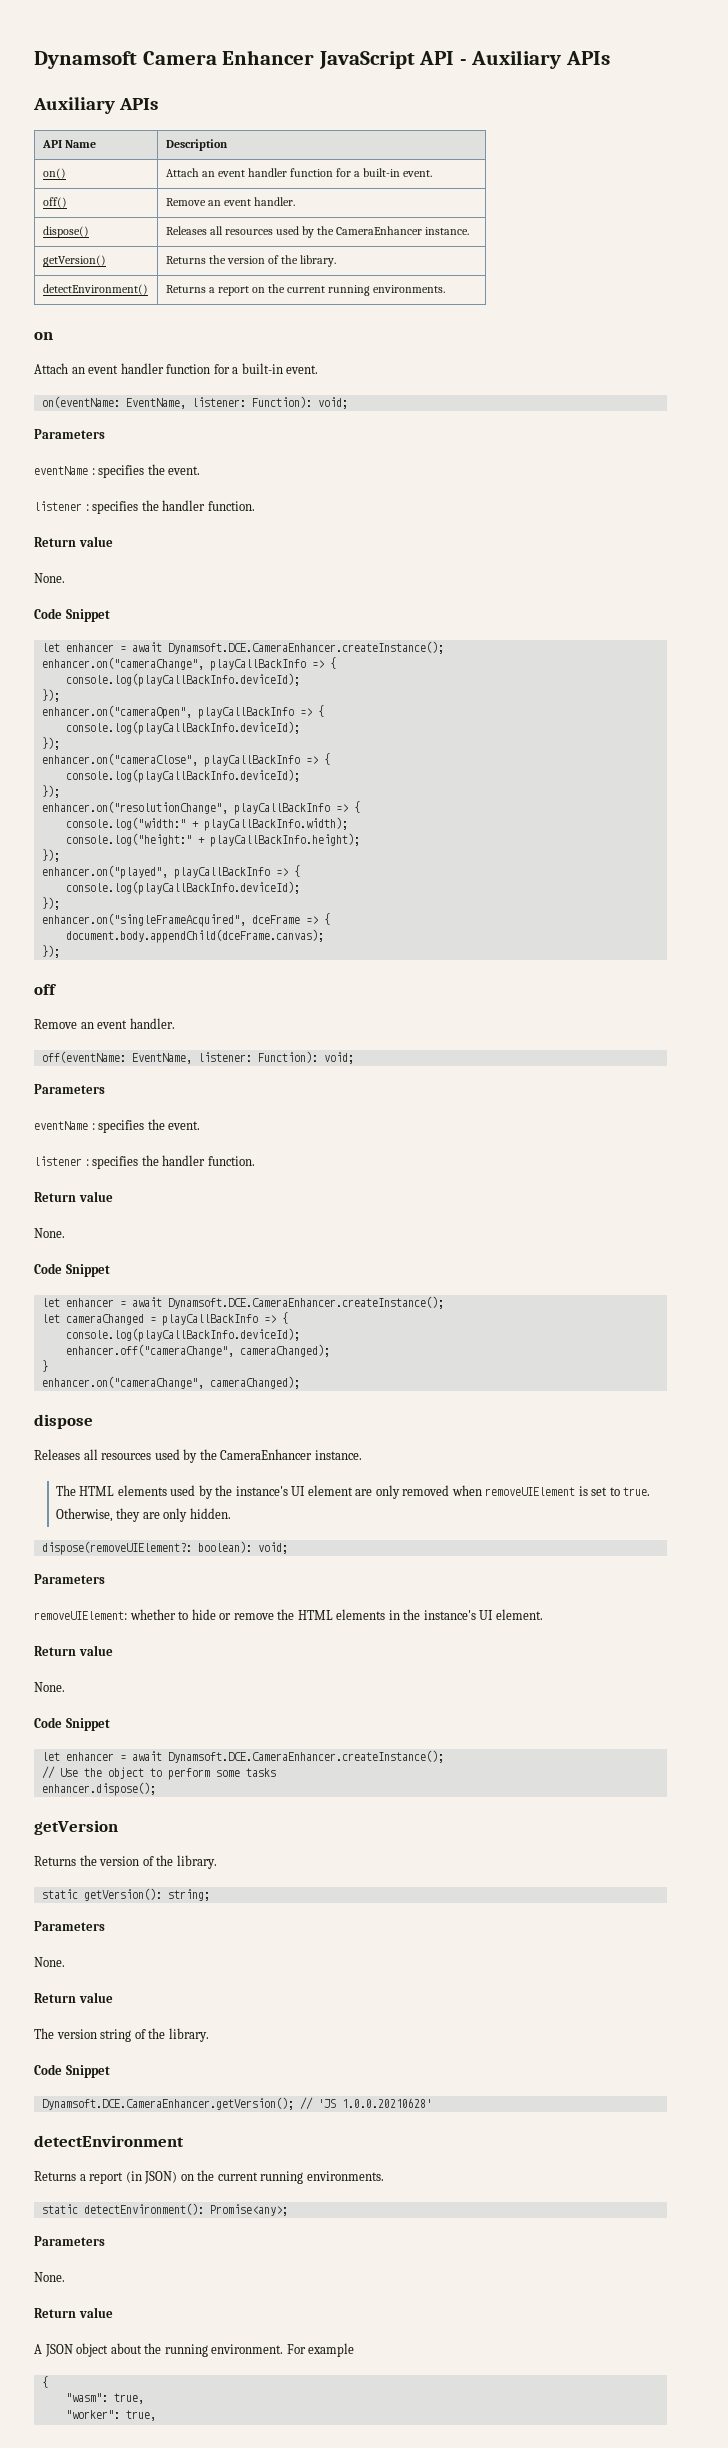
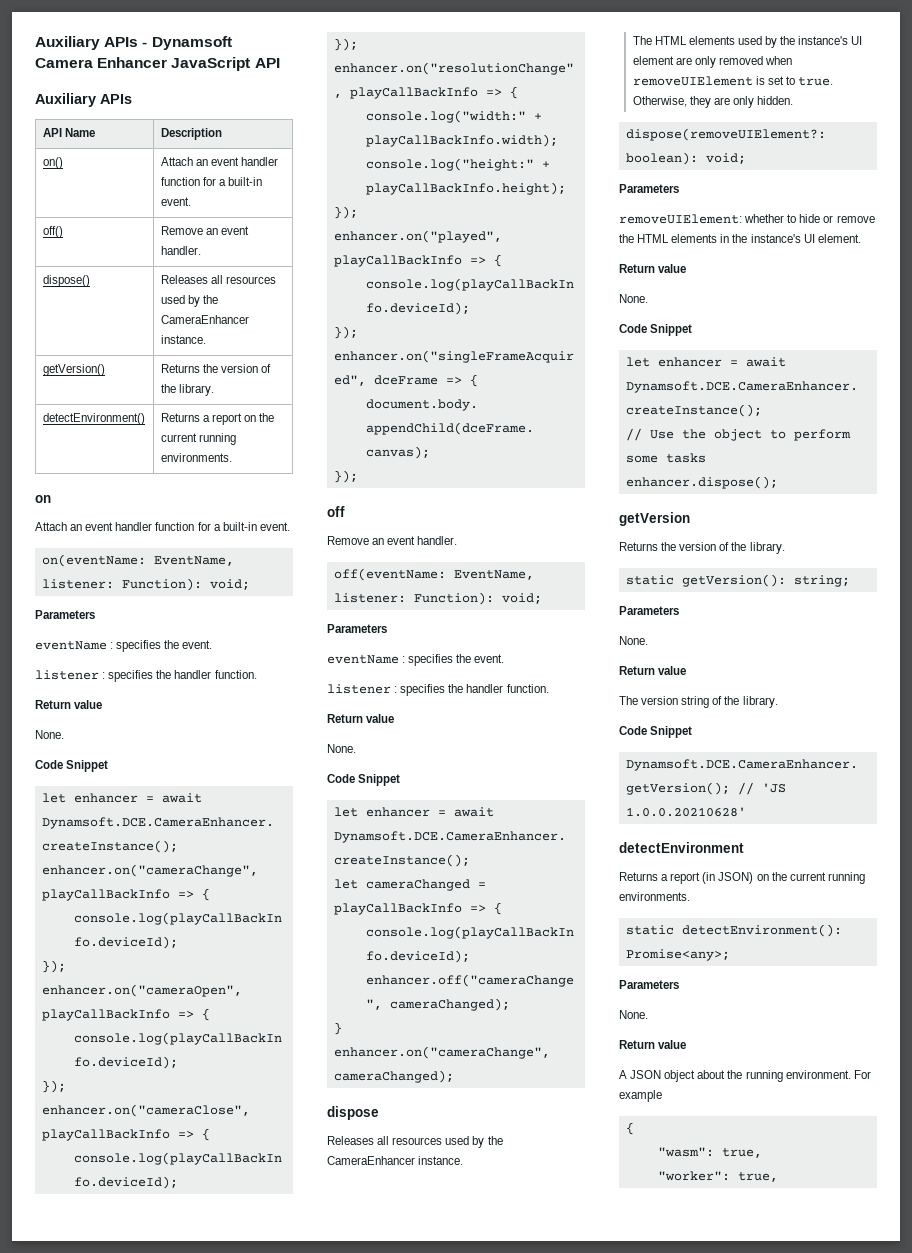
- Dynamsoft Camera Enhancer JavaScript API - Auxiliary APIs
+ Auxiliary APIs - Dynamsoft Camera Enhancer JavaScript API

